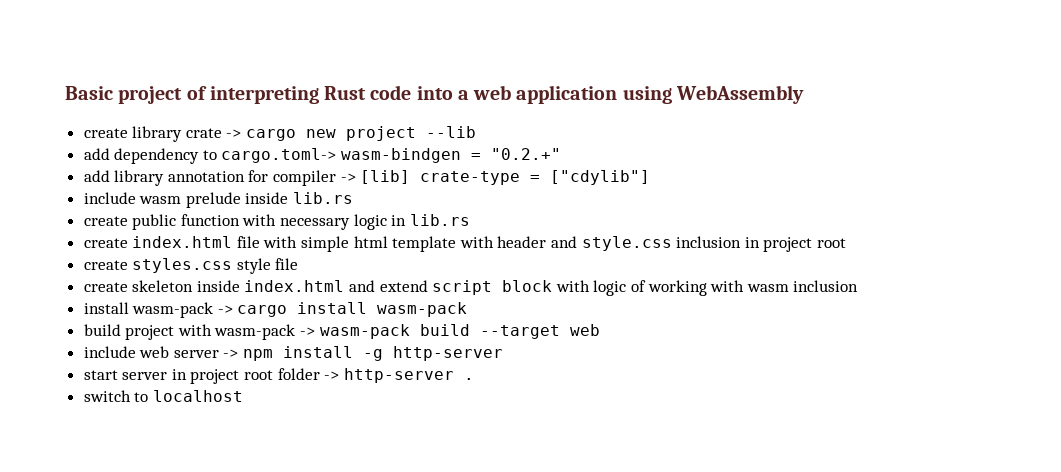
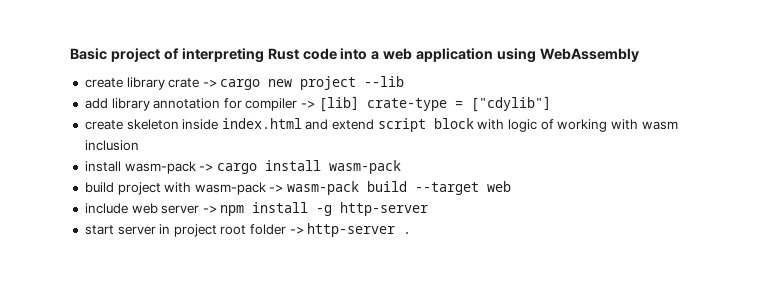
- add dependency to cargo.toml-> wasm-bindgen = "0.2.+"
- include wasm prelude inside lib.rs
- create public function with necessary logic in lib.rs
- create index.html file with simple html template with header and style.css inclusion in project root
- create styles.css style file
- switch to localhost

